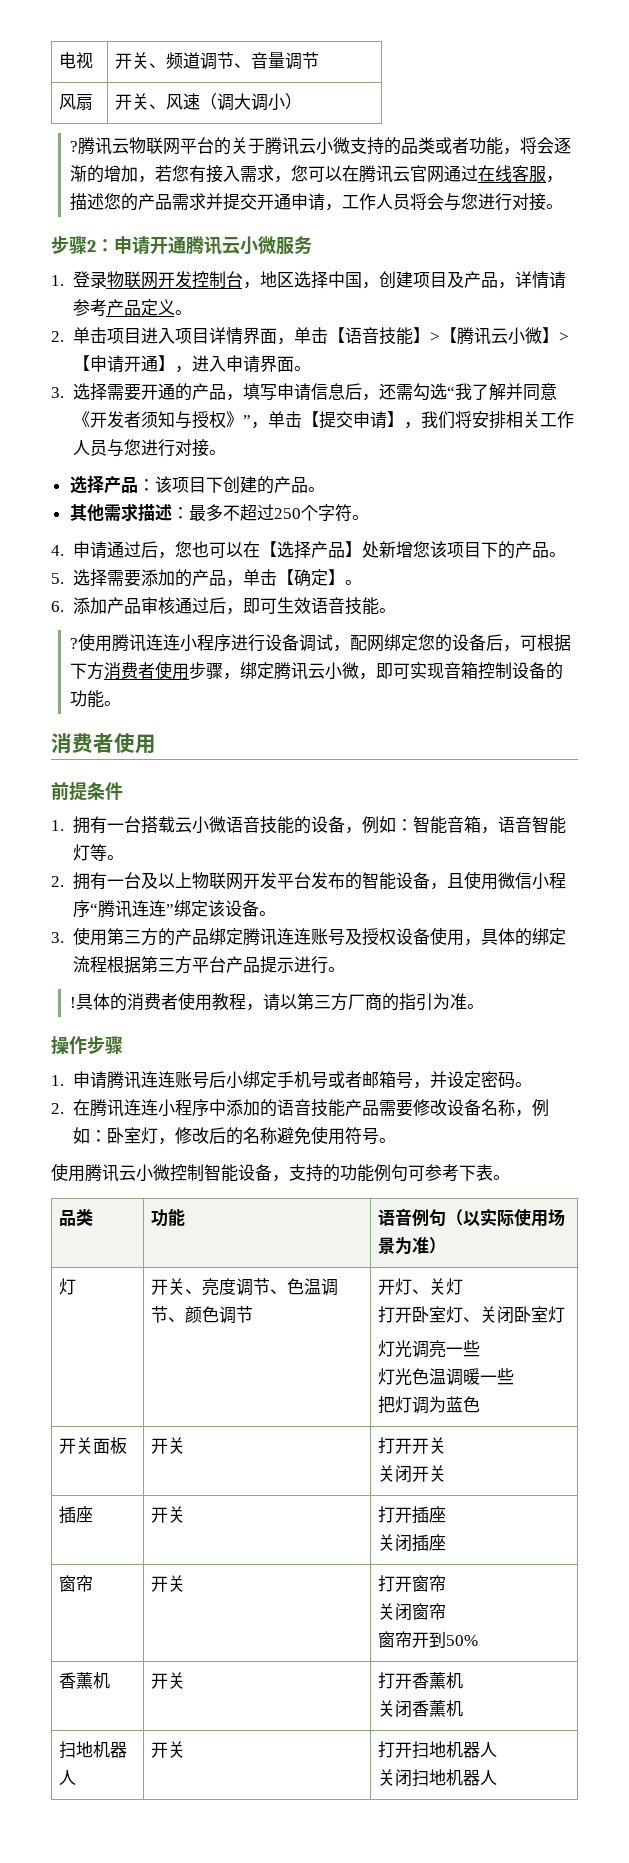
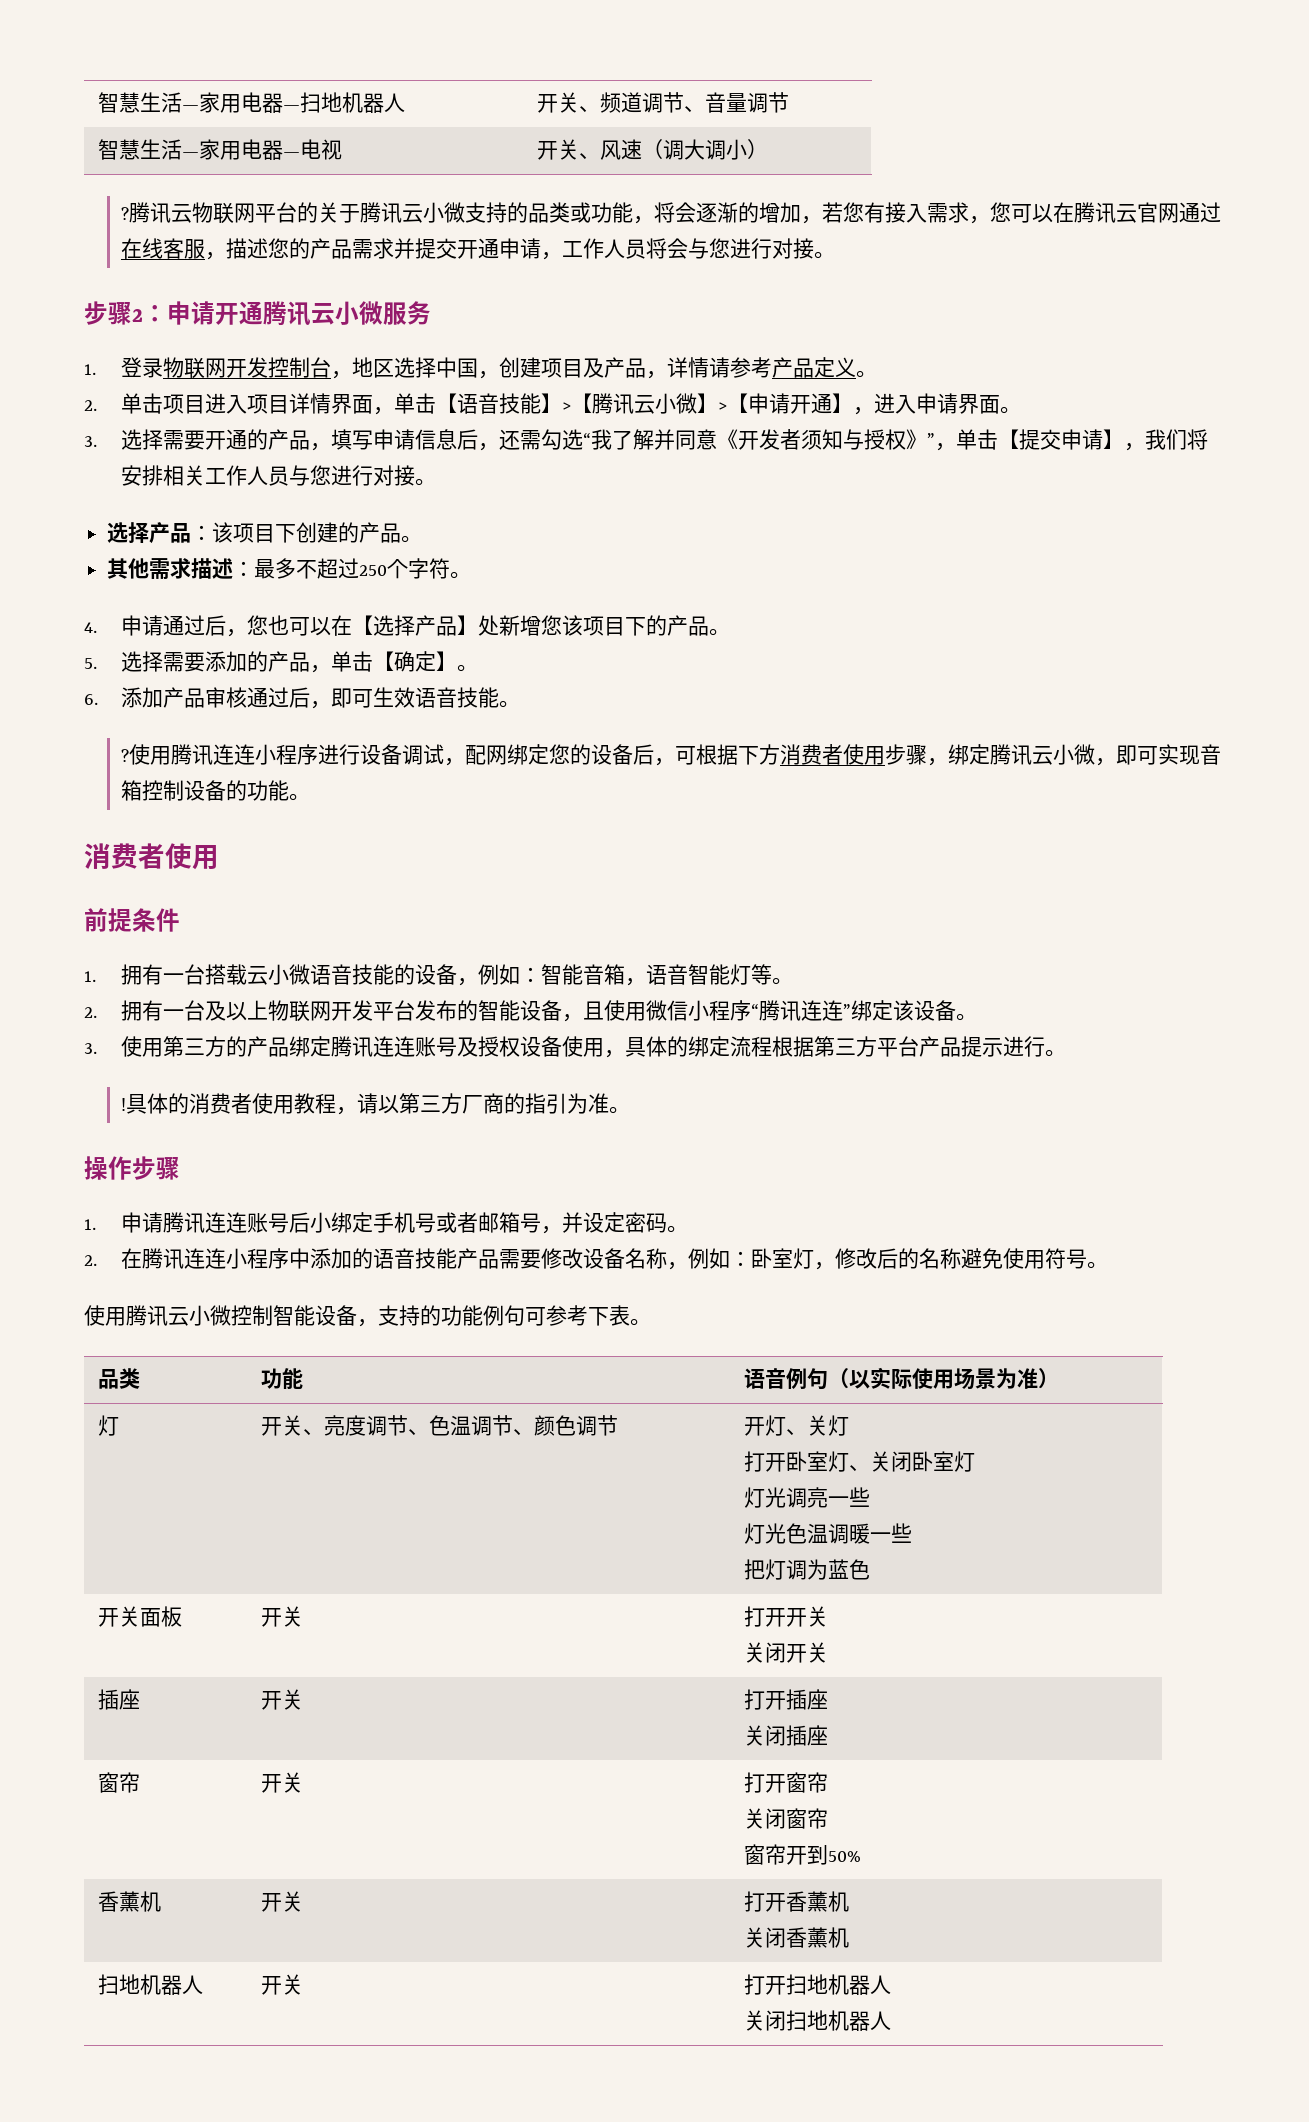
- 电视 | 开关、频道调节、音量调节
+ 智慧生活—家用电器—扫地机器人 | 开关、频道调节、音量调节
- 风扇 | 开关、风速（调大调小）
+ 智慧生活—家用电器—电视 | 开关、风速（调大调小）
- 腾讯云物联网平台的关于腾讯云小微支持的品类或者功能，将会逐渐的增加，若您有接入需求，您可以在腾讯云官网通过在线客服，描述您的产品需求并提交开通申请，工作人员将会与您进行对接。
+ 腾讯云物联网平台的关于腾讯云小微支持的品类或功能，将会逐渐的增加，若您有接入需求，您可以在腾讯云官网通过在线客服，描述您的产品需求并提交开通申请，工作人员将会与您进行对接。

